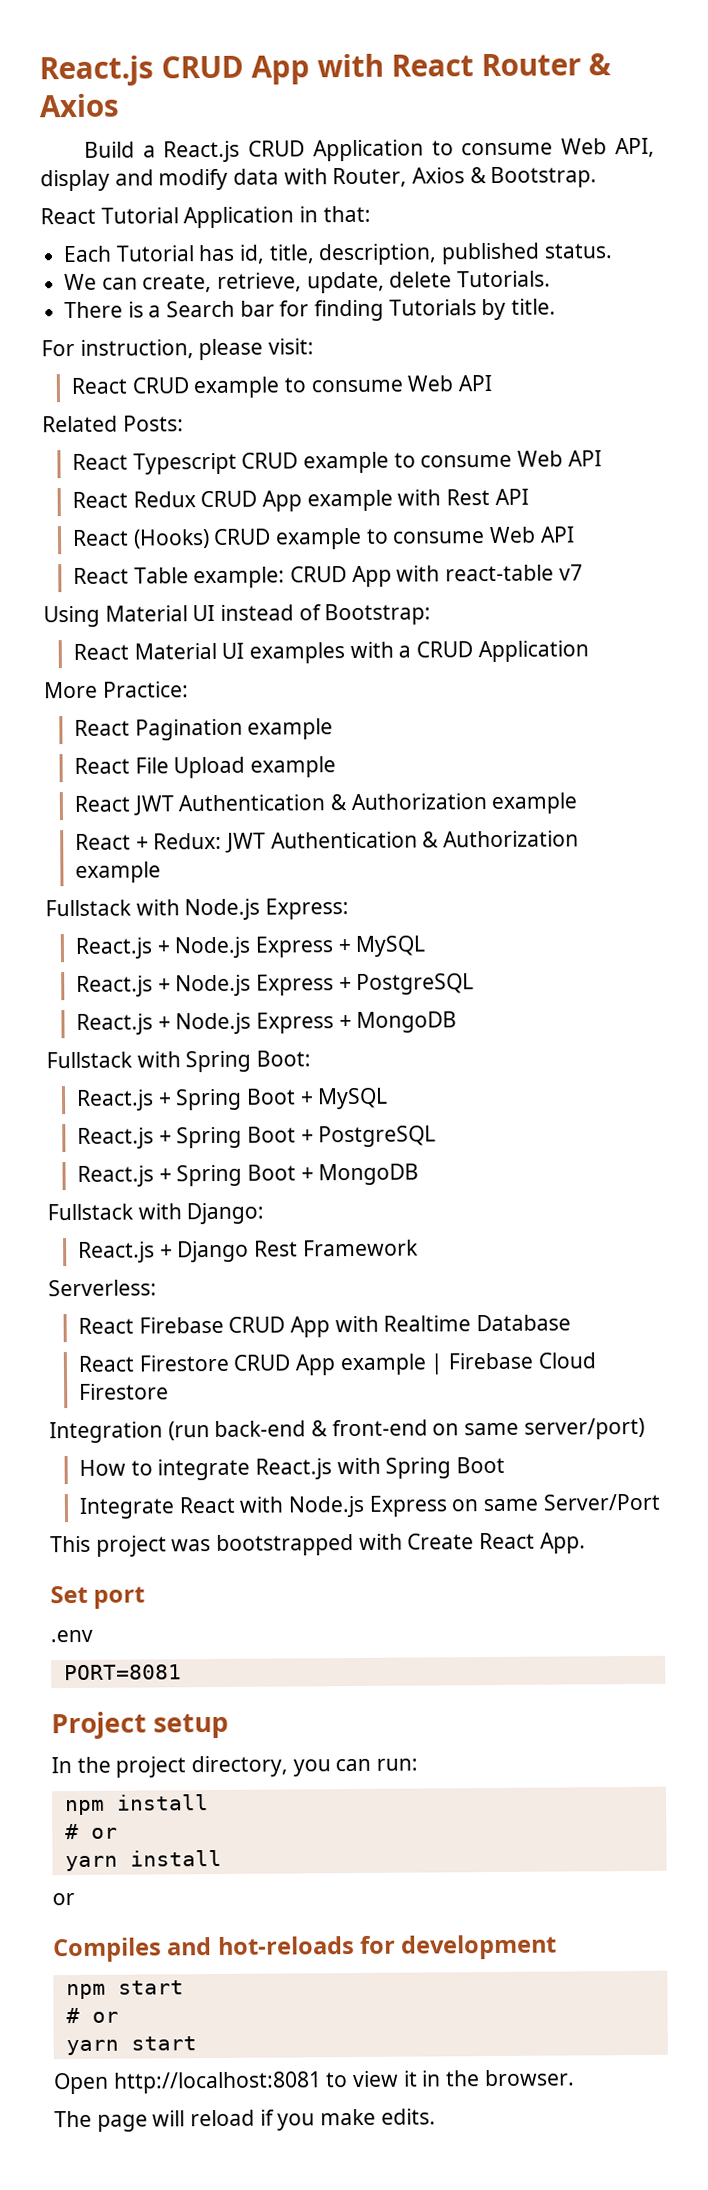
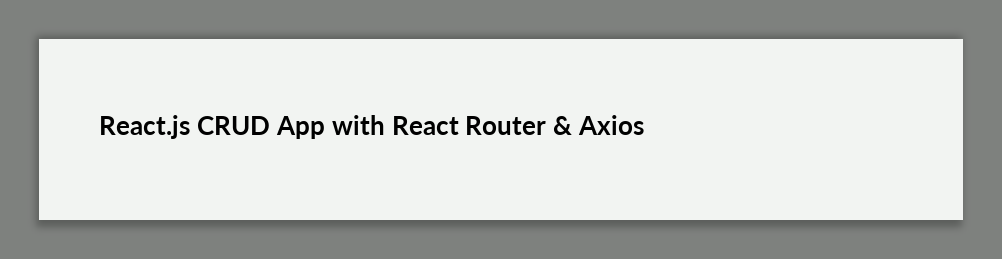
- Build a React.js CRUD Application to consume Web API, display and modify data with Router, Axios & Bootstrap.
- React Tutorial Application in that:
- Each Tutorial has id, title, description, published status.
- We can create, retrieve, update, delete Tutorials.
- There is a Search bar for finding Tutorials by title.
- For instruction, please visit:
- React CRUD example to consume Web API
- Related Posts:
- React Typescript CRUD example to consume Web API
- React Redux CRUD App example with Rest API
- React (Hooks) CRUD example to consume Web API
- React Table example: CRUD App with react-table v7
- Using Material UI instead of Bootstrap:
- React Material UI examples with a CRUD Application
- More Practice:
- React Pagination example
- React File Upload example
- React JWT Authentication & Authorization example
- React + Redux: JWT Authentication & Authorization example
- Fullstack with Node.js Express:
- React.js + Node.js Express + MySQL
- React.js + Node.js Express + PostgreSQL
- React.js + Node.js Express + MongoDB
- Fullstack with Spring Boot:
- React.js + Spring Boot + MySQL
- React.js + Spring Boot + PostgreSQL
- React.js + Spring Boot + MongoDB
- Fullstack with Django:
- React.js + Django Rest Framework
- Serverless:
- React Firebase CRUD App with Realtime Database
- React Firestore CRUD App example | Firebase Cloud Firestore
- Integration (run back-end & front-end on same server/port)
- How to integrate React.js with Spring Boot
- Integrate React with Node.js Express on same Server/Port
- This project was bootstrapped with Create React App.
- Set port
- .env
- PORT=8081
- Project setup
- In the project directory, you can run:
- npm install
- # or
- yarn install
- or
- Compiles and hot-reloads for development
- npm start
- # or
- yarn start
- Open http://localhost:8081 to view it in the browser.
- The page will reload if you make edits.

